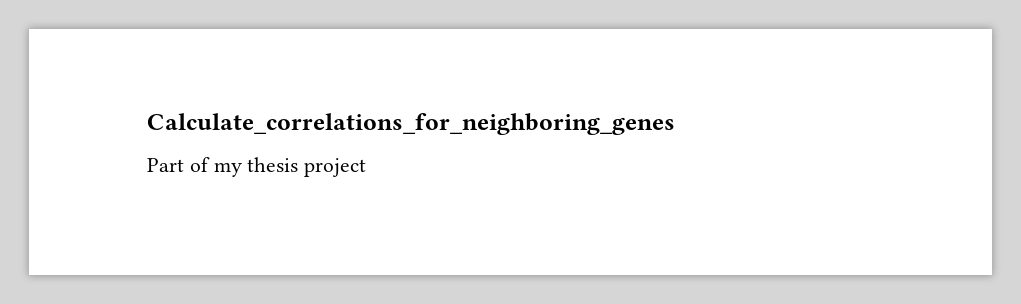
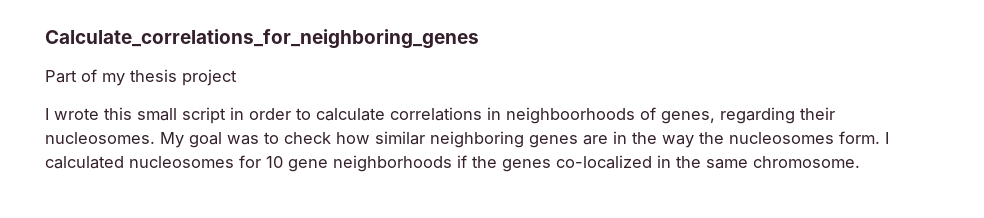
+ I wrote this small script in order to calculate correlations in neighboorhoods of genes, regarding their nucleosomes. My goal was to check how similar neighboring genes are in the way the nucleosomes form. I calculated nucleosomes for 10 gene neighborhoods if the genes co-localized in the same chromosome.

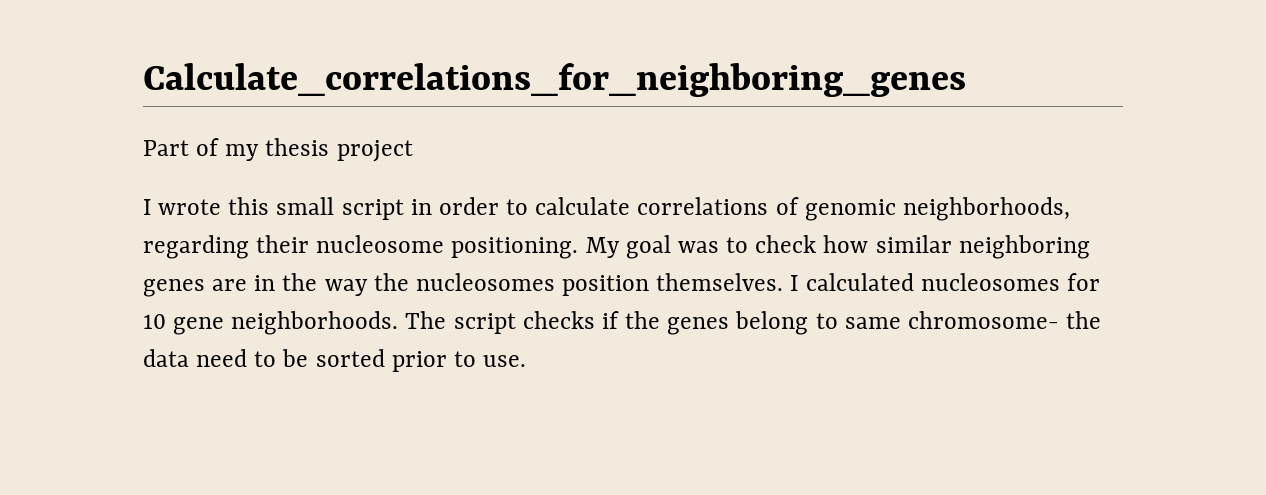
- I wrote this small script in order to calculate correlations in neighboorhoods of genes, regarding their nucleosomes.
+ I wrote this small script in order to calculate correlations of genomic neighborhoods, regarding their nucleosome positioning.
- My goal was to check how similar neighboring genes are in the way the nucleosomes form.
+ My goal was to check how similar neighboring genes are in the way the nucleosomes position themselves.
- I calculated nucleosomes for 10 gene neighborhoods if the genes co-localized in the same chromosome.
+ I calculated nucleosomes for 10 gene neighborhoods. The script checks if the genes belong to same chromosome- the data need to be sorted prior to use.

